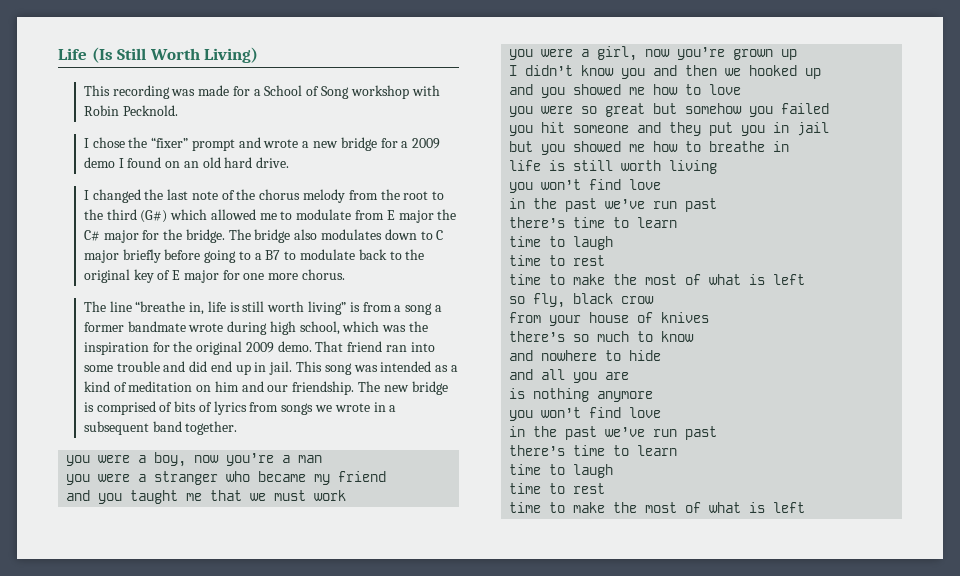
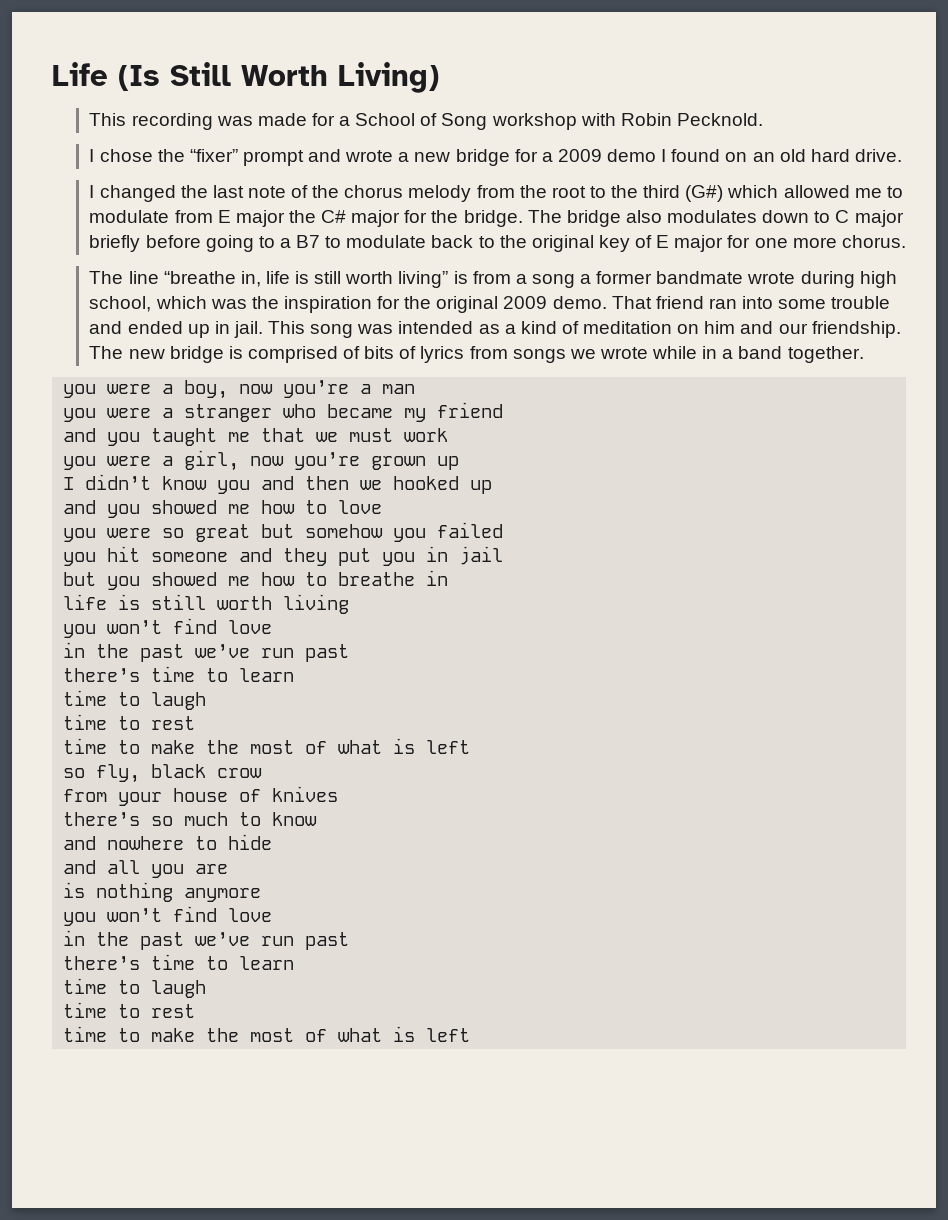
- That friend ran into some trouble and did end up in jail.
+ That friend ran into some trouble and ended up in jail.
- The new bridge is comprised of bits of lyrics from songs we wrote in a subsequent band together.
+ The new bridge is comprised of bits of lyrics from songs we wrote while in a band together.

